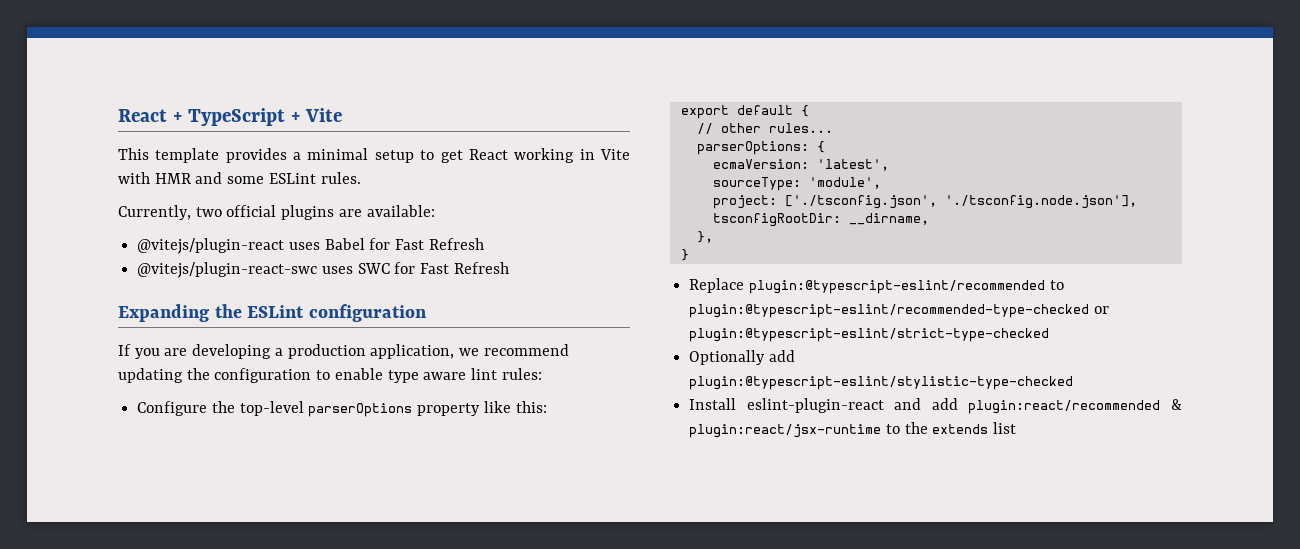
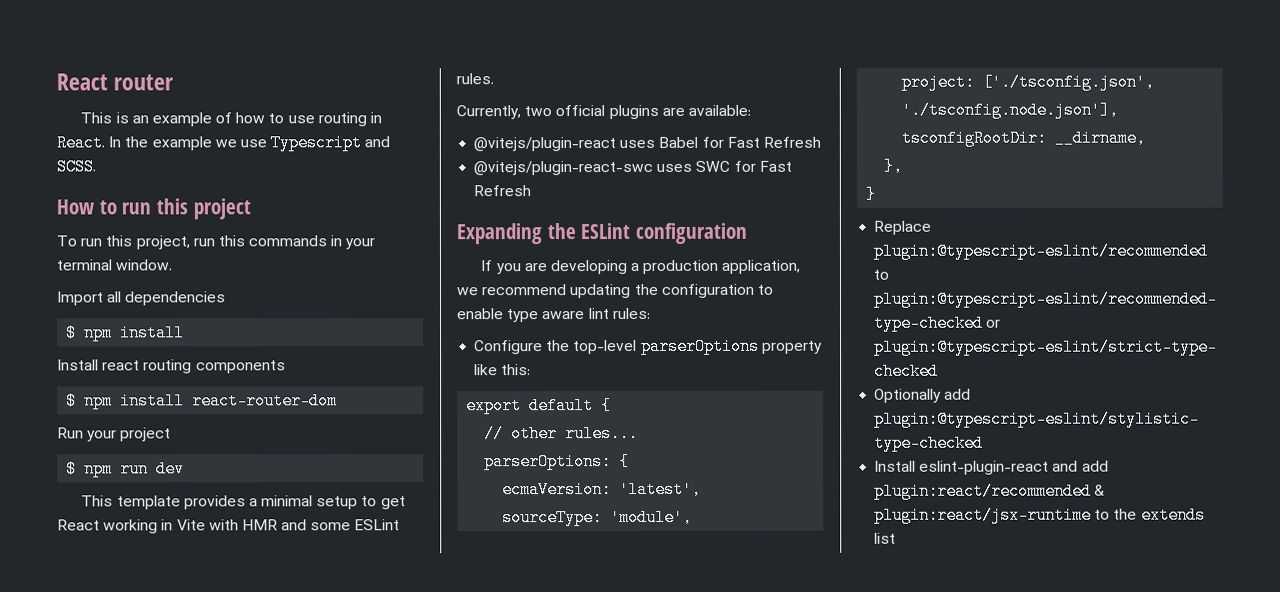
- React + TypeScript + Vite
+ React router
+ This is an example of how to use routing in React. In the example we use Typescript and SCSS.
+ How to run this project
+ To run this project, run this commands in your terminal window.
+ Import all dependencies
+ $ npm install
+ Install react routing components
+ $ npm install react-router-dom
+ Run your project
+ $ npm run dev

